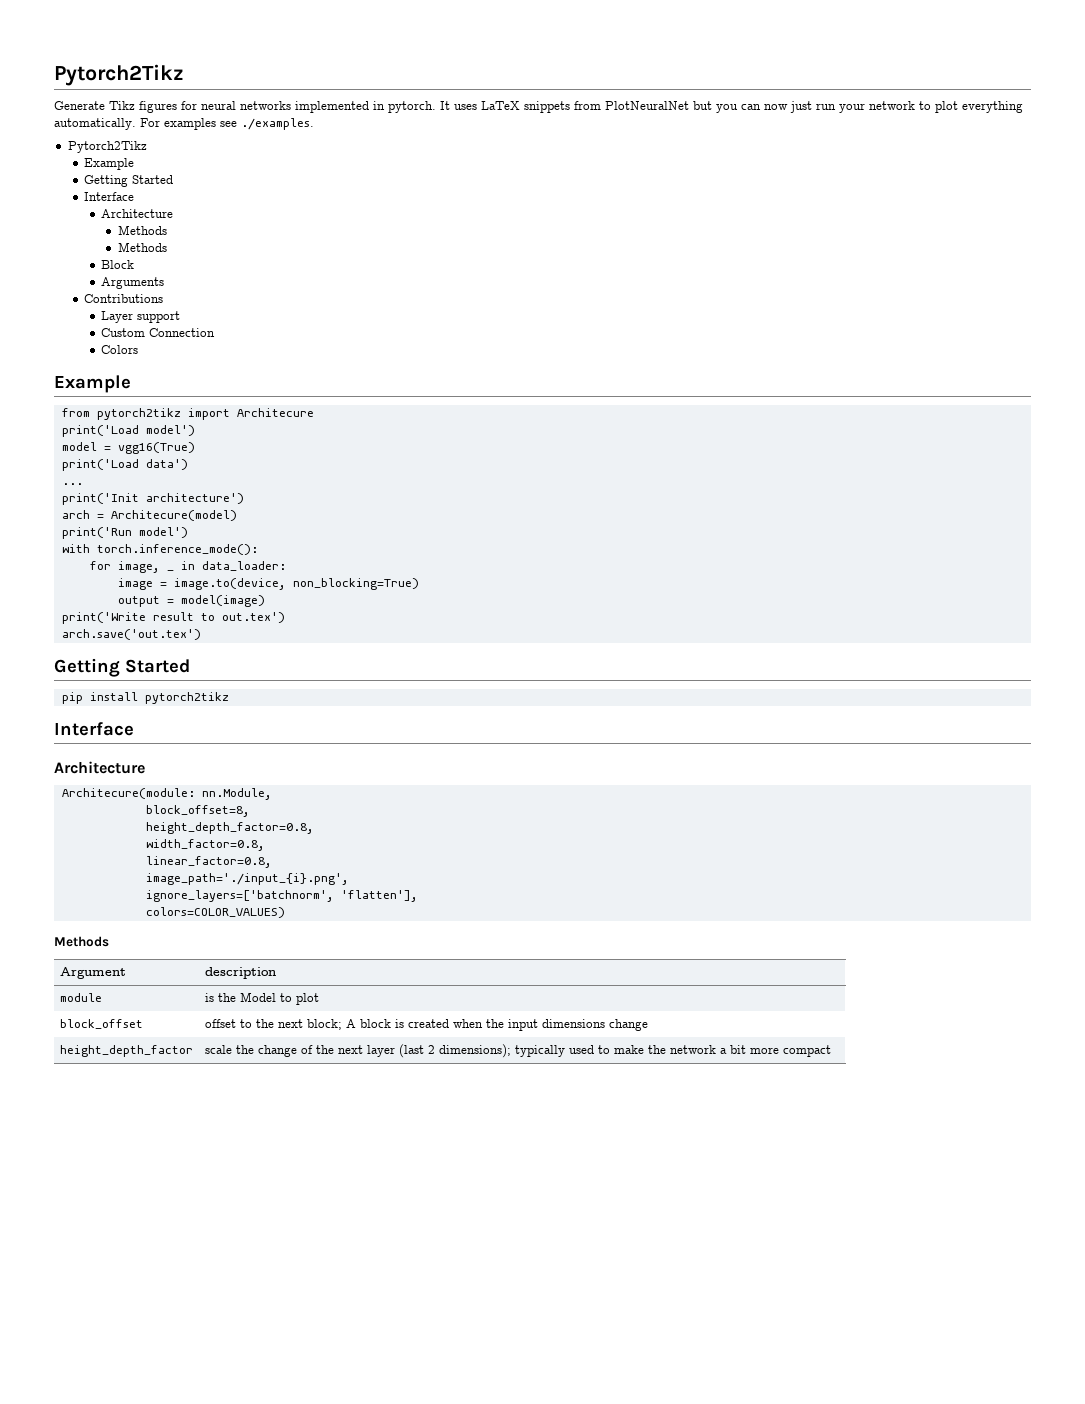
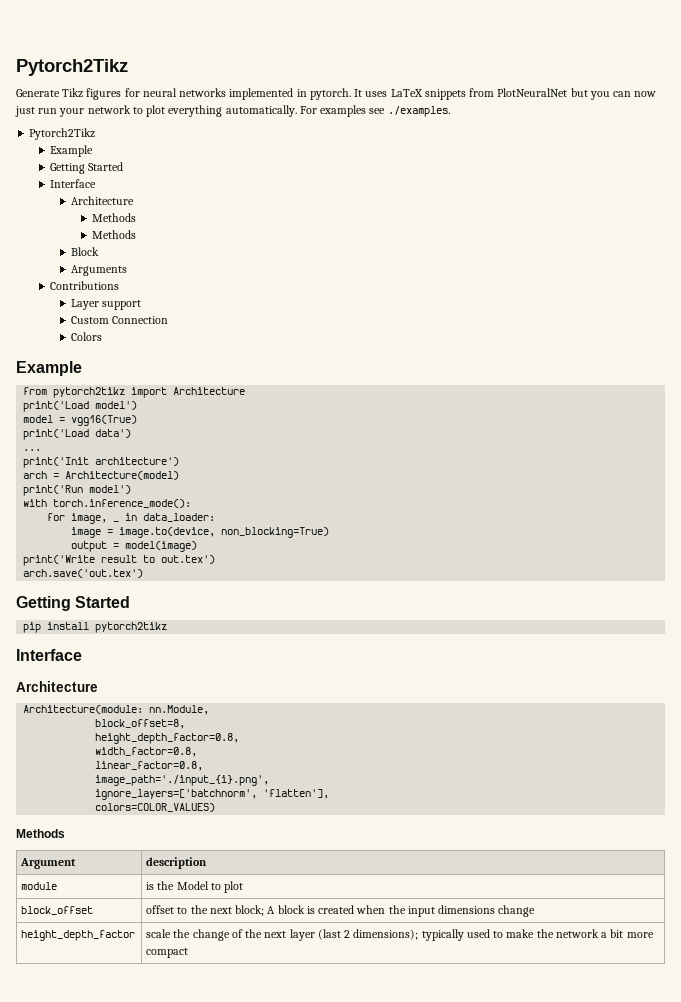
- from pytorch2tikz import Architecure
+ from pytorch2tikz import Architecture
- arch = Architecure(model)
+ arch = Architecture(model)
- Architecure(module: nn.Module,
+ Architecture(module: nn.Module,

